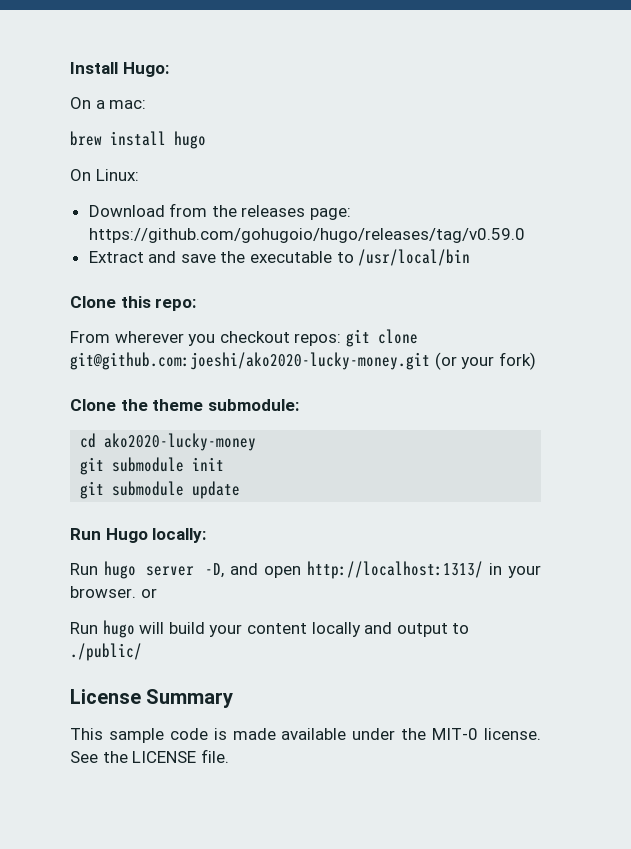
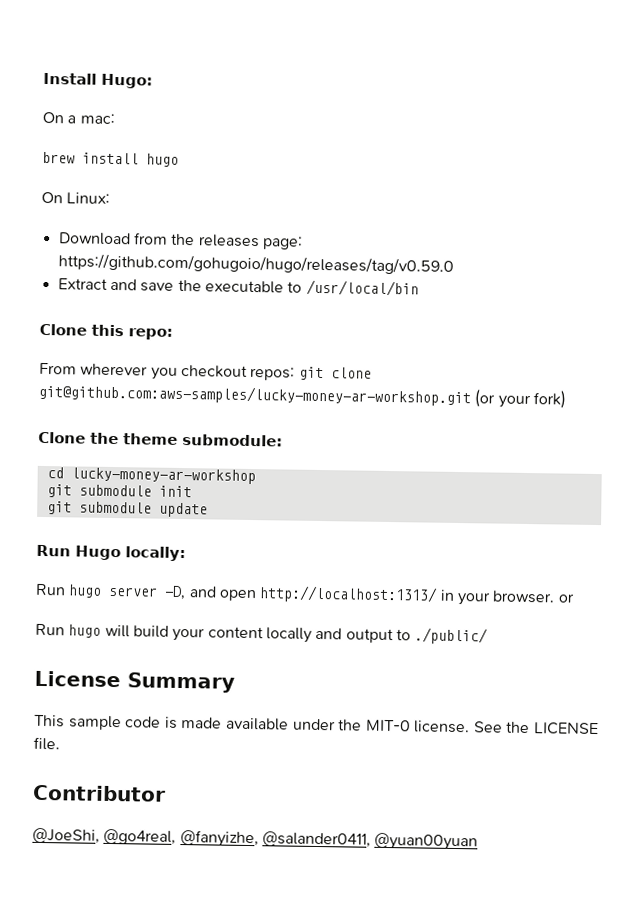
- From wherever you checkout repos: git clone git@github.com:joeshi/ako2020-lucky-money.git (or your fork)
+ From wherever you checkout repos: git clone git@github.com:aws-samples/lucky-money-ar-workshop.git (or your fork)
- cd ako2020-lucky-money
+ cd lucky-money-ar-workshop
+ Contributor
+ @JoeShi, @go4real, @fanyizhe, @salander0411, @yuan00yuan

